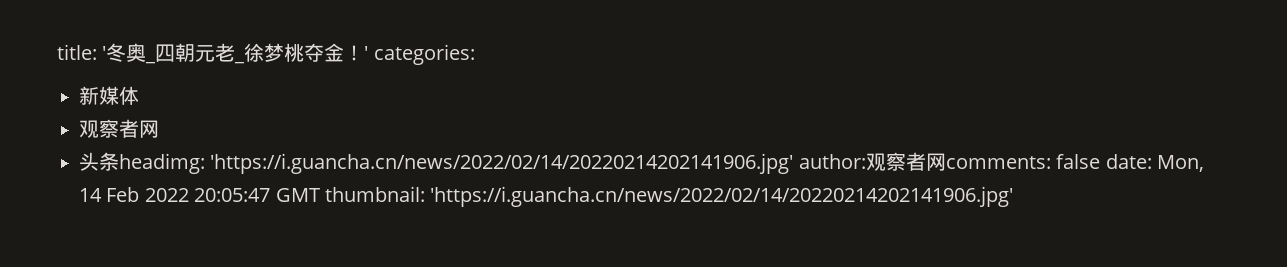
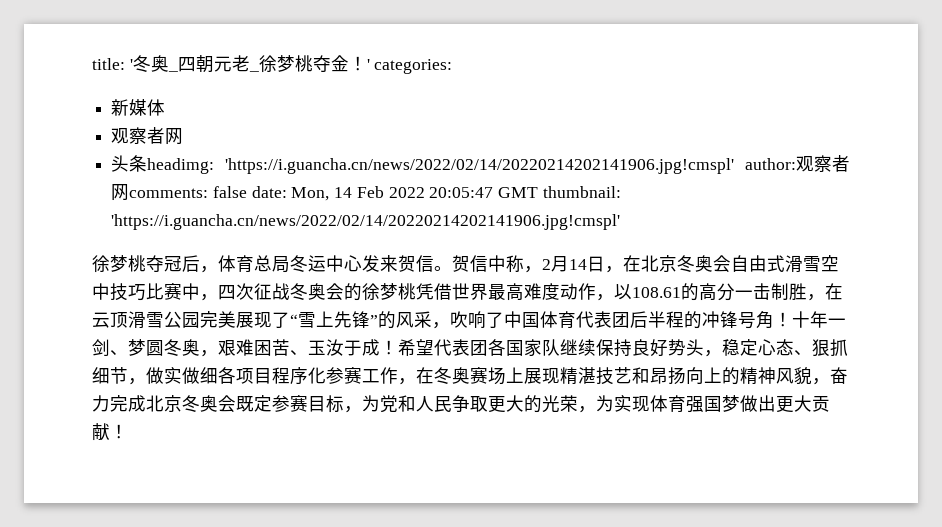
- 头条headimg: 'https://i.guancha.cn/news/2022/02/14/20220214202141906.jpg' author:观察者网comments: false date: Mon, 14 Feb 2022 20:05:47 GMT thumbnail: 'https://i.guancha.cn/news/2022/02/14/20220214202141906.jpg'
+ 头条headimg: 'https://i.guancha.cn/news/2022/02/14/20220214202141906.jpg!cmspl' author:观察者网comments: false date: Mon, 14 Feb 2022 20:05:47 GMT thumbnail: 'https://i.guancha.cn/news/2022/02/14/20220214202141906.jpg!cmspl'
+ 徐梦桃夺冠后，体育总局冬运中心发来贺信。贺信中称，2月14日，在北京冬奥会自由式滑雪空中技巧比赛中，四次征战冬奥会的徐梦桃凭借世界最高难度动作，以108.61的高分一击制胜，在云顶滑雪公园完美展现了“雪上先锋”的风采，吹响了中国体育代表团后半程的冲锋号角！十年一剑、梦圆冬奥，艰难困苦、玉汝于成！希望代表团各国家队继续保持良好势头，稳定心态、狠抓细节，做实做细各项目程序化参赛工作，在冬奥赛场上展现精湛技艺和昂扬向上的精神风貌，奋力完成北京冬奥会既定参赛目标，为党和人民争取更大的光荣，为实现体育强国梦做出更大贡献！

